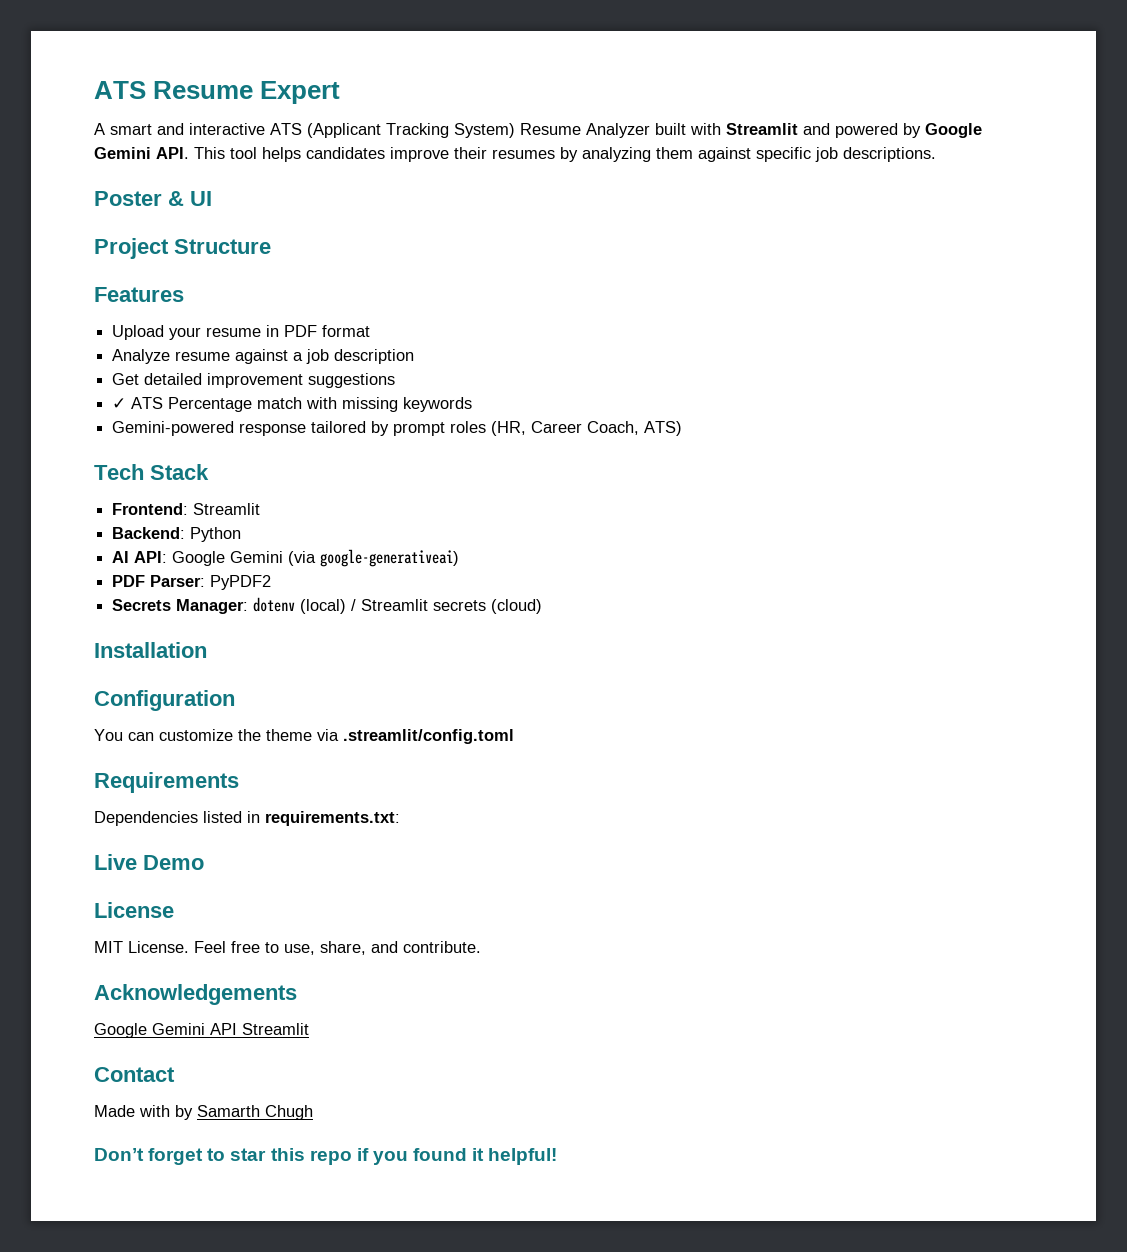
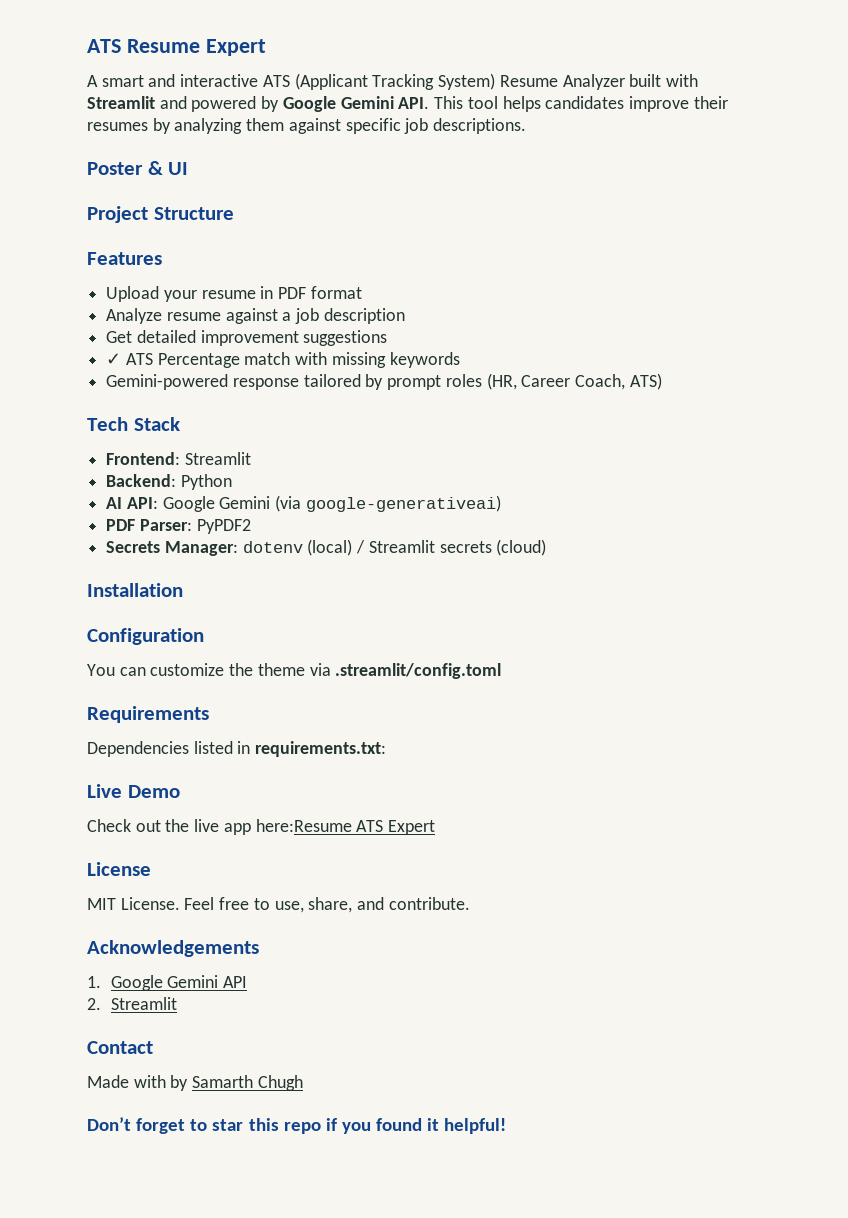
+ Check out the live app here:Resume ATS Expert
- Google Gemini API Streamlit
+ 1. Google Gemini API
+ 2. Streamlit

